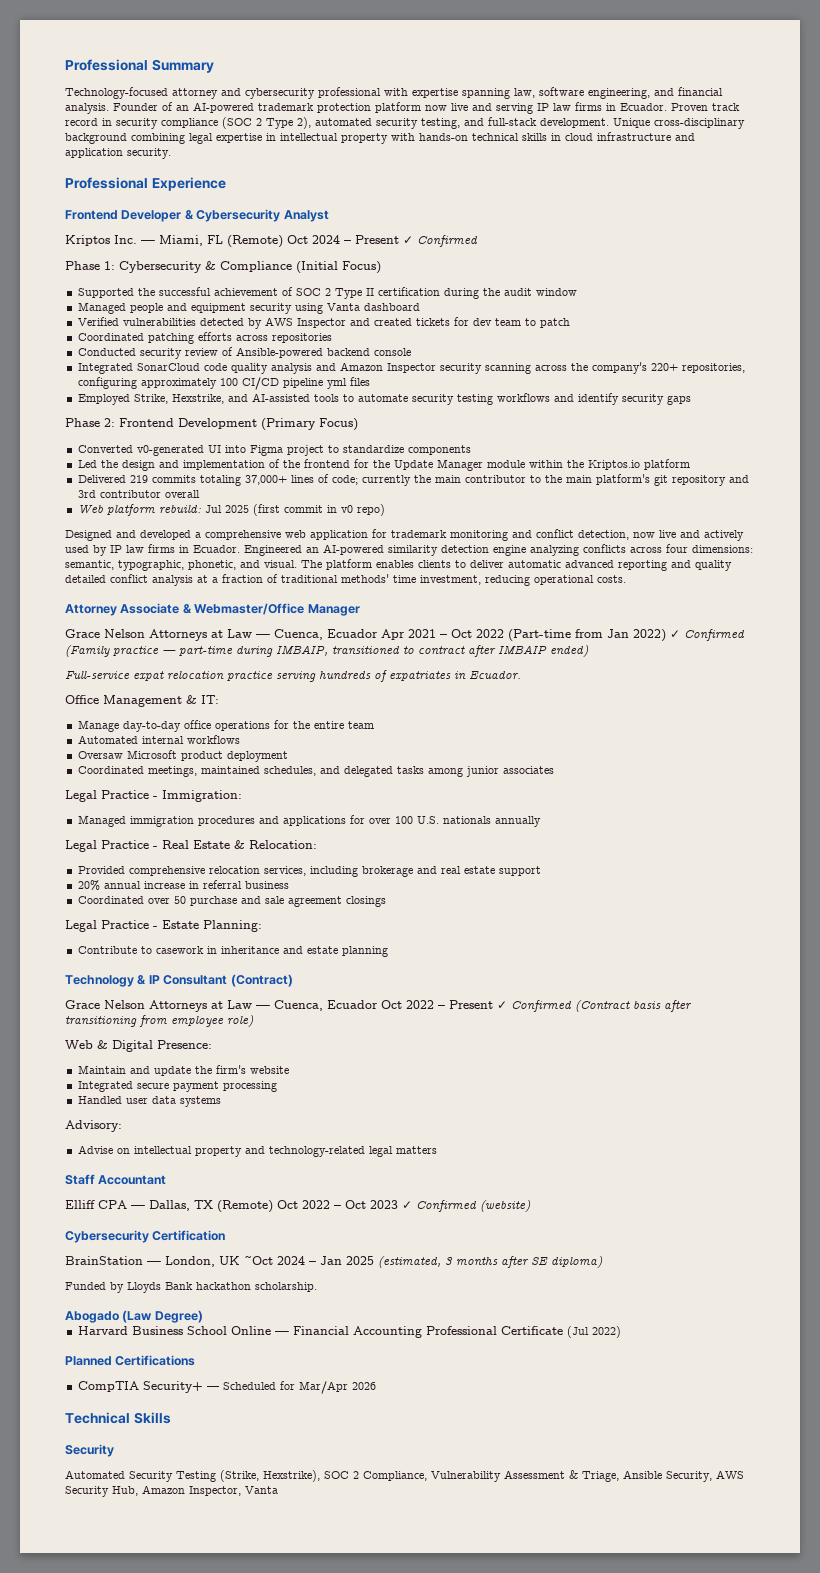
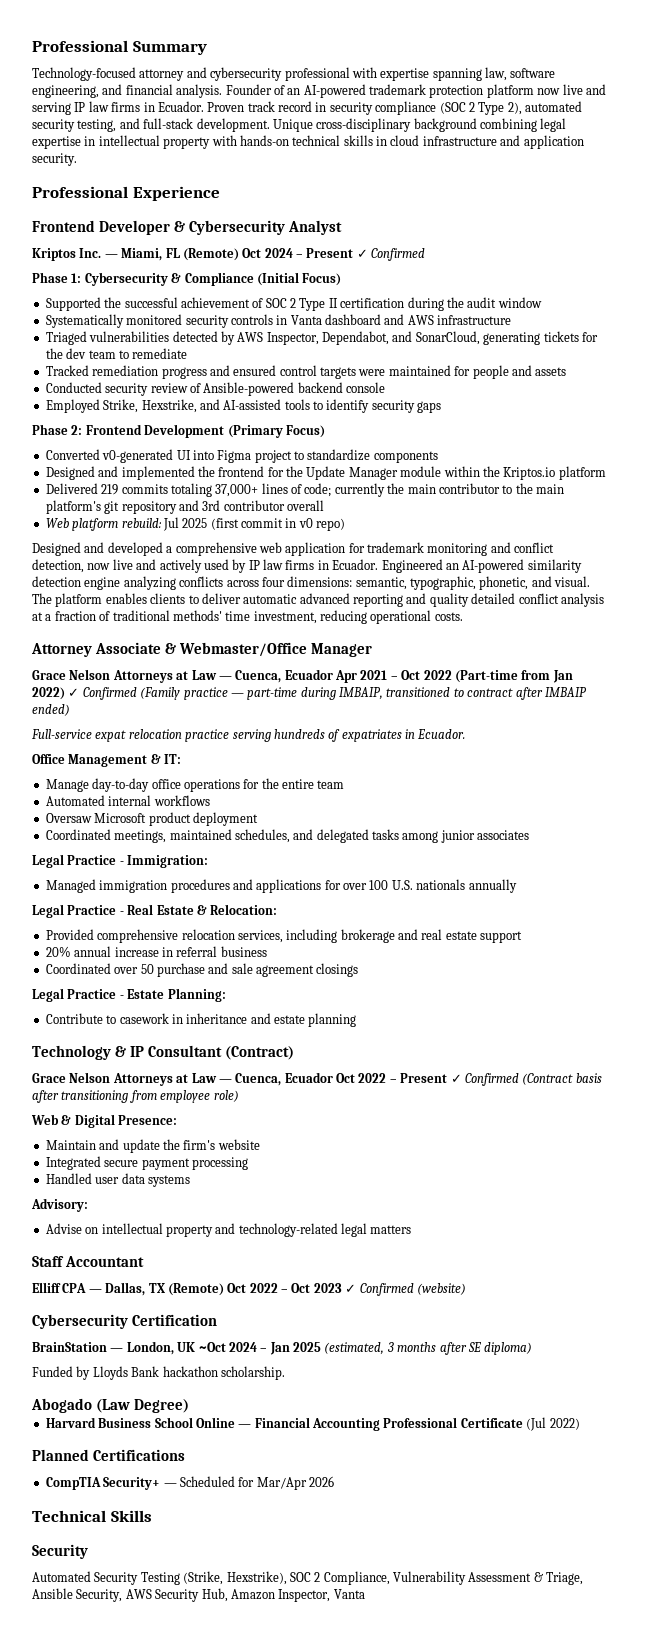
- Managed people and equipment security using Vanta dashboard
- Verified vulnerabilities detected by AWS Inspector and created tickets for dev team to patch
- Coordinated patching efforts across repositories
+ Systematically monitored security controls in Vanta dashboard and AWS infrastructure
+ Triaged vulnerabilities detected by AWS Inspector, Dependabot, and SonarCloud, generating tickets for the dev team to remediate
+ Tracked remediation progress and ensured control targets were maintained for people and assets
- Integrated SonarCloud code quality analysis and Amazon Inspector security scanning across the company's 220+ repositories, configuring approximately 100 CI/CD pipeline yml files
- Employed Strike, Hexstrike, and AI-assisted tools to automate security testing workflows and identify security gaps
+ Employed Strike, Hexstrike, and AI-assisted tools to identify security gaps
- Led the design and implementation of the frontend for the Update Manager module within the Kriptos.io platform
+ Designed and implemented the frontend for the Update Manager module within the Kriptos.io platform

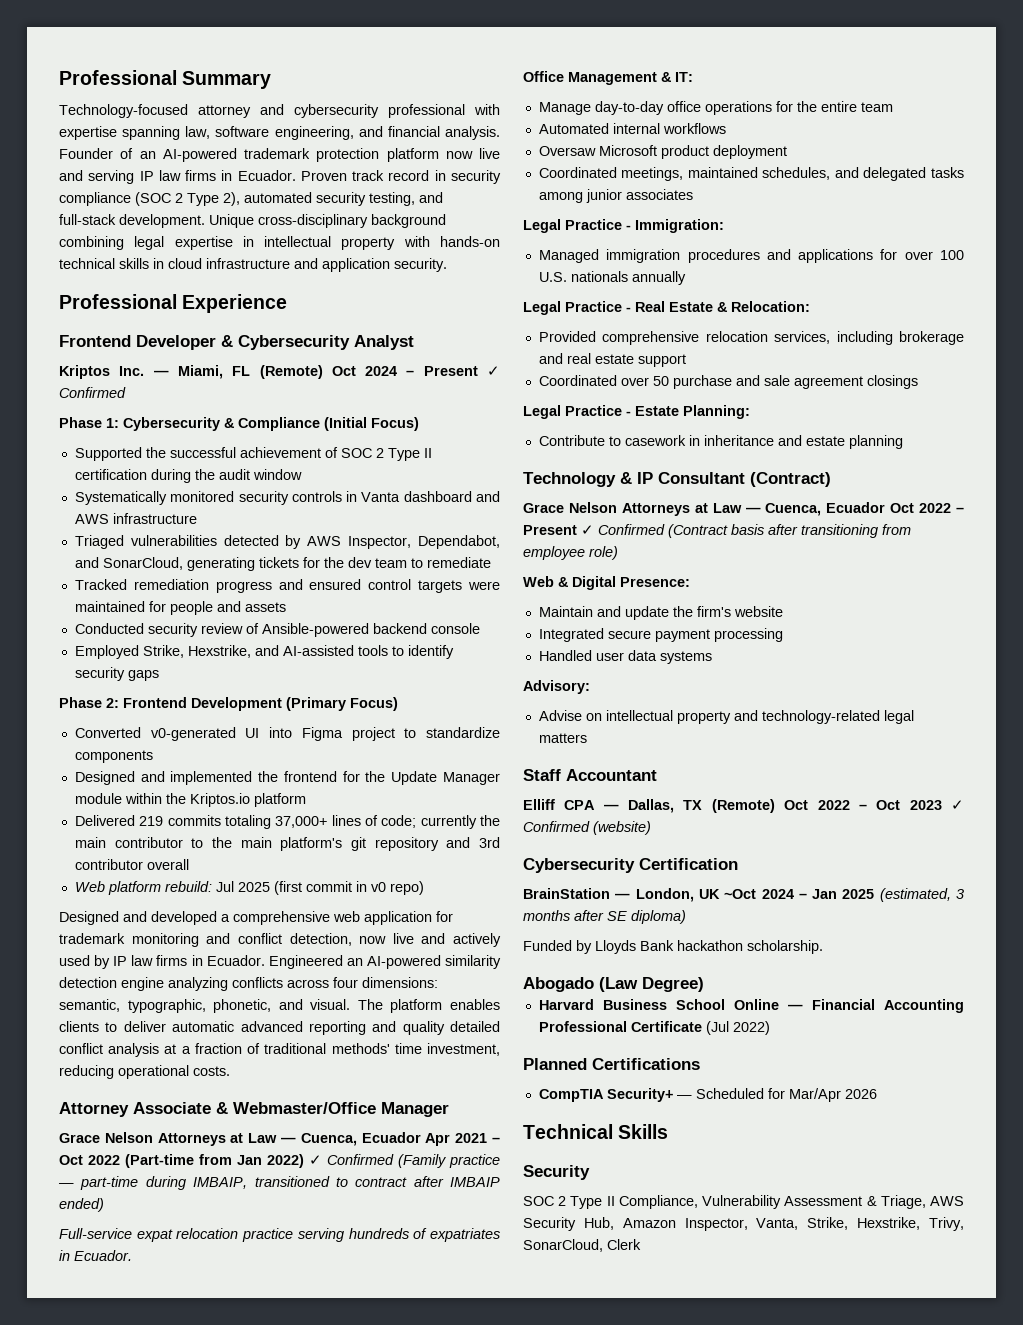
- 20% annual increase in referral business
- Automated Security Testing (Strike, Hexstrike), SOC 2 Compliance, Vulnerability Assessment & Triage, Ansible Security, AWS Security Hub, Amazon Inspector, Vanta
+ SOC 2 Type II Compliance, Vulnerability Assessment & Triage, AWS Security Hub, Amazon Inspector, Vanta, Strike, Hexstrike, Trivy, SonarCloud, Clerk

